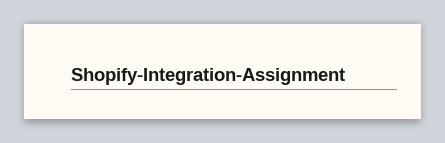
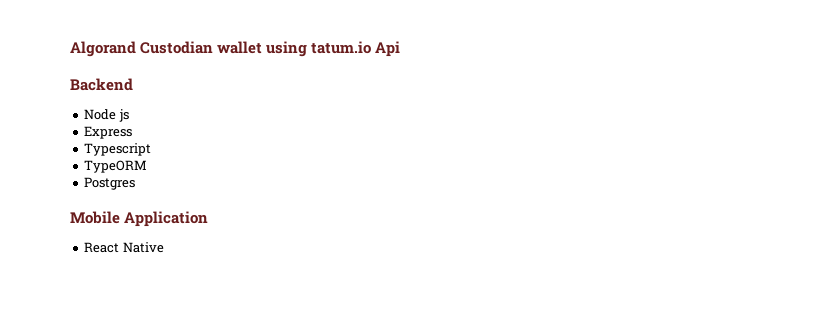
- Shopify-Integration-Assignment
+ Algorand Custodian wallet using tatum.io Api
+ Backend
+ Node js
+ Express
+ Typescript
+ TypeORM
+ Postgres
+ Mobile Application
+ React Native

